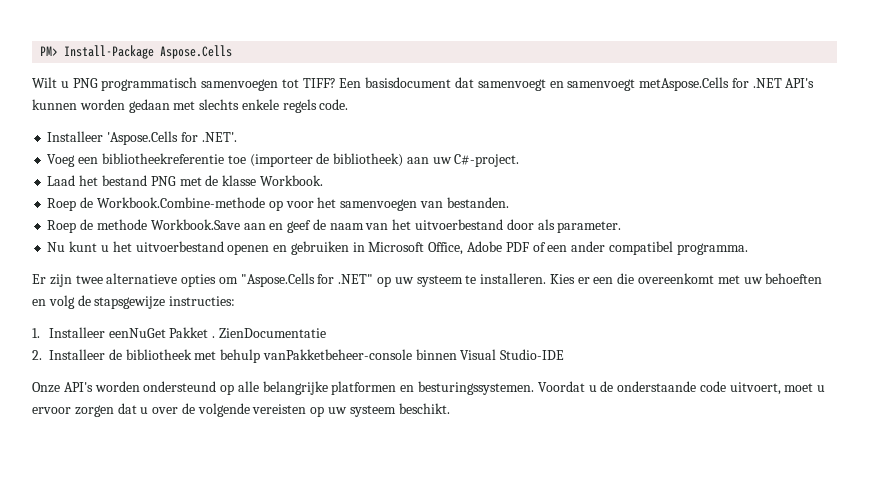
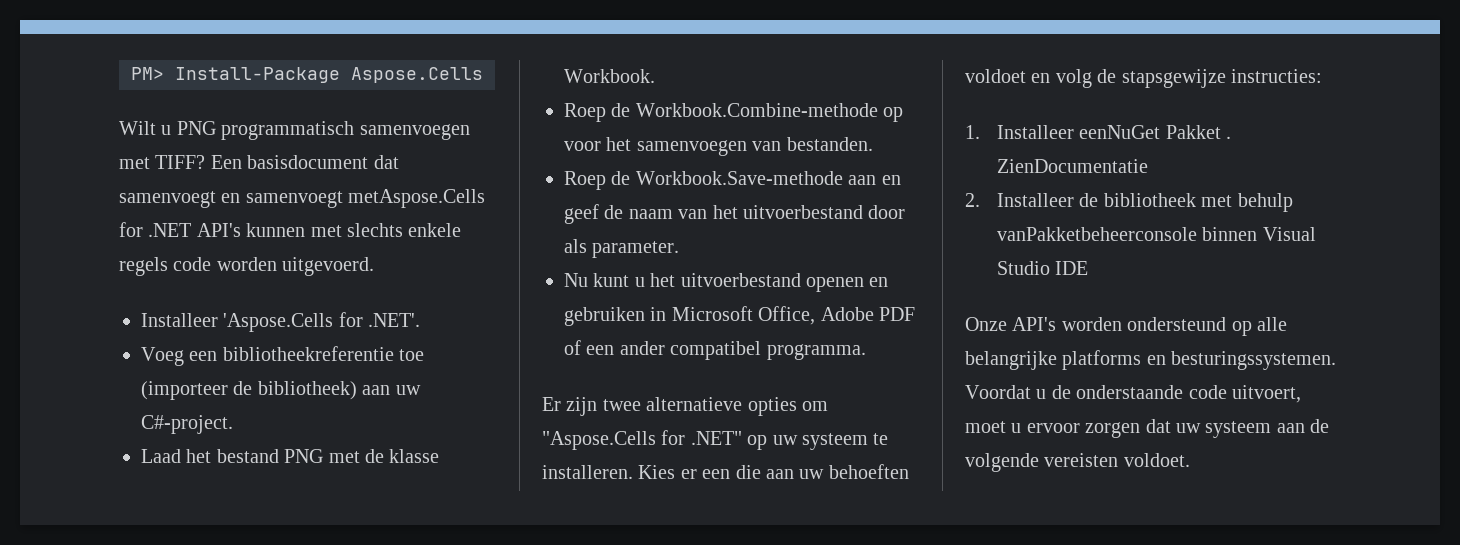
- Wilt u PNG programmatisch samenvoegen tot TIFF?
+ Wilt u PNG programmatisch samenvoegen met TIFF?
- Een basisdocument dat samenvoegt en samenvoegt metAspose.Cells for .NET API's kunnen worden gedaan met slechts enkele regels code.
+ Een basisdocument dat samenvoegt en samenvoegt metAspose.Cells for .NET API's kunnen met slechts enkele regels code worden uitgevoerd.
- Roep de methode Workbook.Save aan en geef de naam van het uitvoerbestand door als parameter.
+ Roep de Workbook.Save-methode aan en geef de naam van het uitvoerbestand door als parameter.
- Kies er een die overeenkomt met uw behoeften en volg de stapsgewijze instructies:
+ Kies er een die aan uw behoeften voldoet en volg de stapsgewijze instructies:
- 2. Installeer de bibliotheek met behulp vanPakketbeheer-console binnen Visual Studio-IDE
+ 2. Installeer de bibliotheek met behulp vanPakketbeheerconsole binnen Visual Studio IDE
- Onze API's worden ondersteund op alle belangrijke platformen en besturingssystemen.
+ Onze API's worden ondersteund op alle belangrijke platforms en besturingssystemen.
- Voordat u de onderstaande code uitvoert, moet u ervoor zorgen dat u over de volgende vereisten op uw systeem beschikt.
+ Voordat u de onderstaande code uitvoert, moet u ervoor zorgen dat uw systeem aan de volgende vereisten voldoet.

